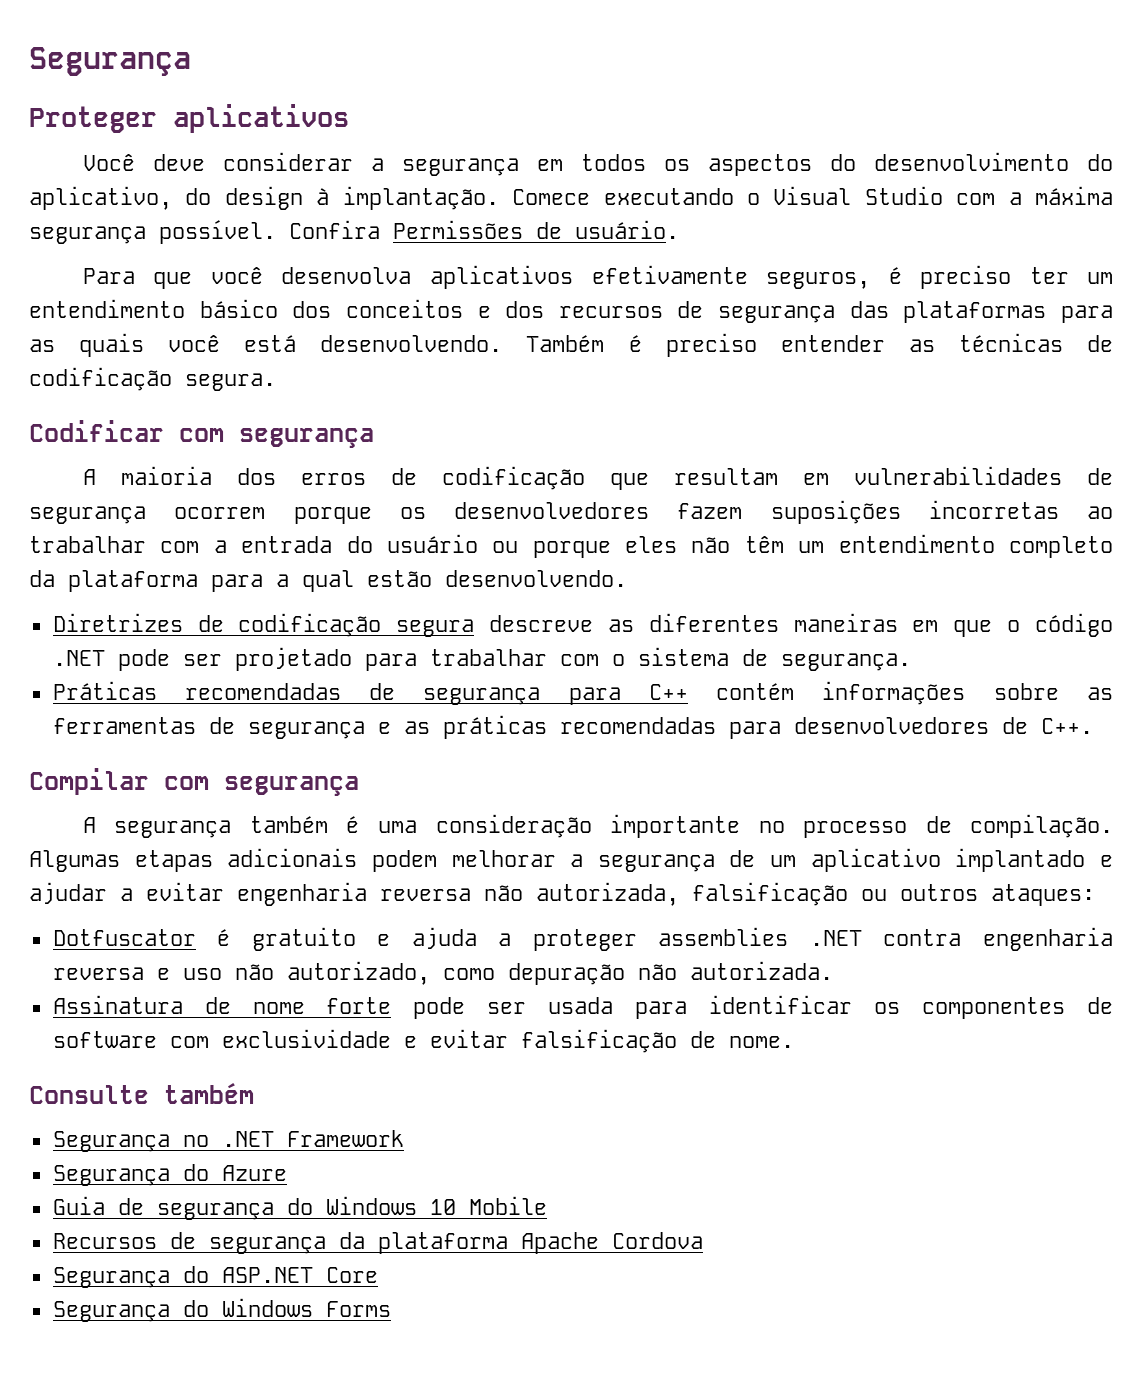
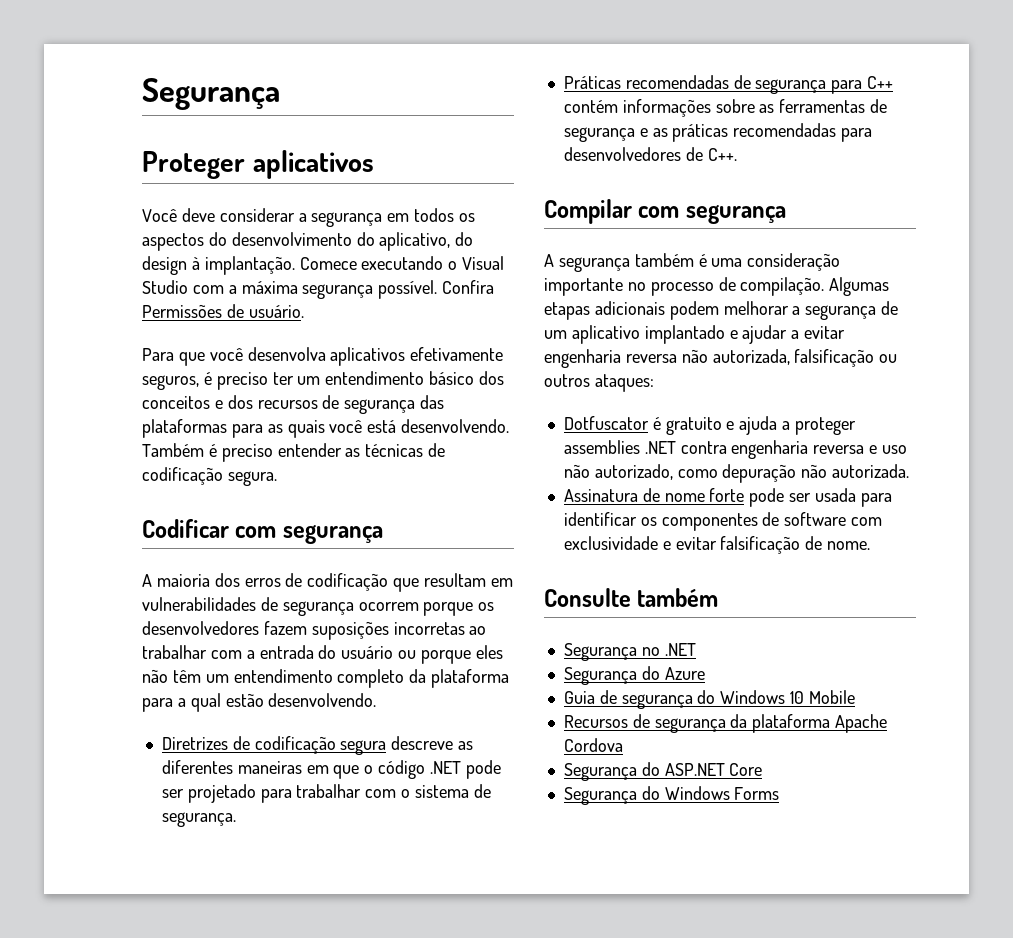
- Segurança no .NET Framework
+ Segurança no .NET

